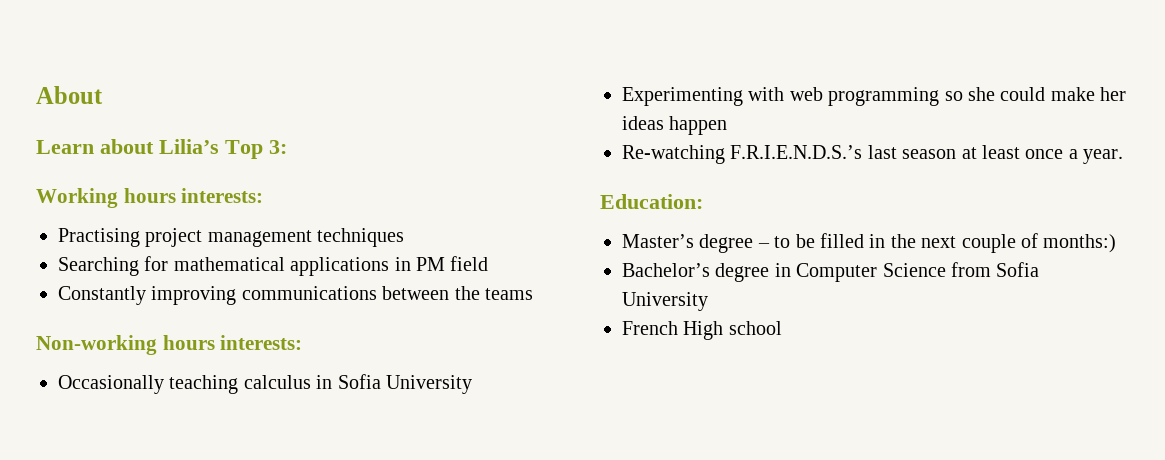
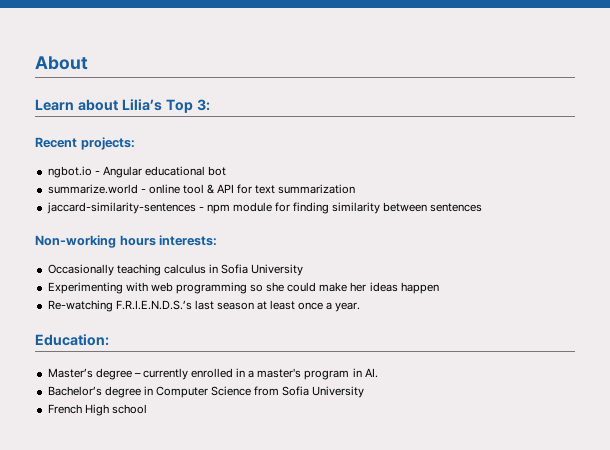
- Working hours interests:
- Practising project management techniques
- Searching for mathematical applications in PM field
- Constantly improving communications between the teams
+ Recent projects:
+ ngbot.io - Angular educational bot
+ summarize.world - online tool & API for text summarization
+ jaccard-similarity-sentences - npm module for finding similarity between sentences
- Master’s degree – to be filled in the next couple of months:)
+ Master’s degree – currently enrolled in a master's program in AI.

